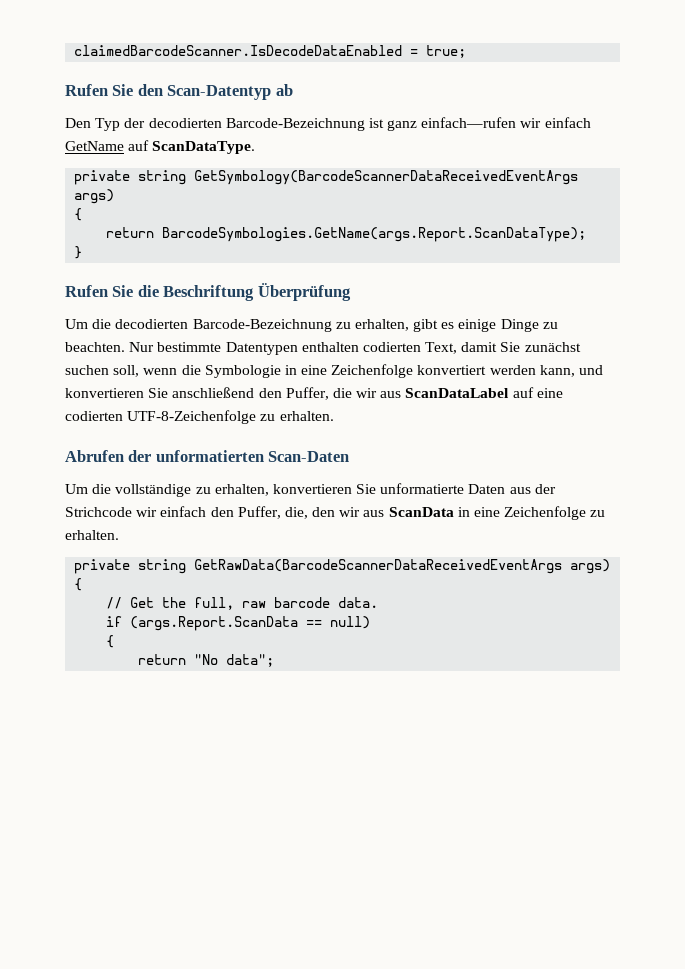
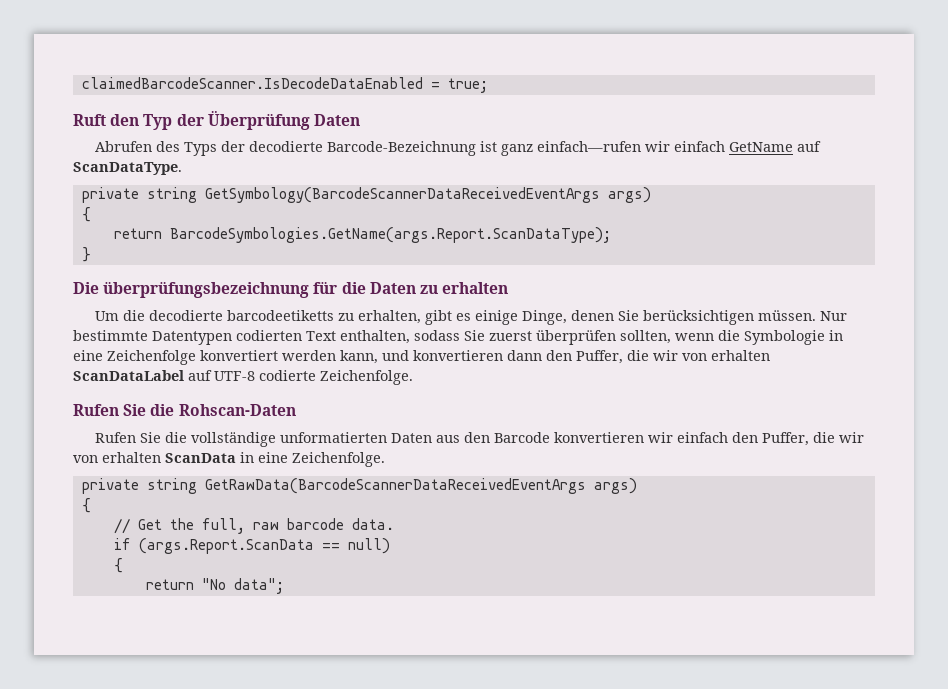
- Rufen Sie den Scan-Datentyp ab
- Den Typ der decodierten Barcode-Bezeichnung ist ganz einfach—rufen wir einfach GetName auf ScanDataType.
+ Ruft den Typ der Überprüfung Daten
+ Abrufen des Typs der decodierte Barcode-Bezeichnung ist ganz einfach—rufen wir einfach GetName auf ScanDataType.
- Rufen Sie die Beschriftung Überprüfung
- Um die decodierten Barcode-Bezeichnung zu erhalten, gibt es einige Dinge zu beachten. Nur bestimmte Datentypen enthalten codierten Text, damit Sie zunächst suchen soll, wenn die Symbologie in eine Zeichenfolge konvertiert werden kann, und konvertieren Sie anschließend den Puffer, die wir aus ScanDataLabel auf eine codierten UTF-8-Zeichenfolge zu erhalten.
- Abrufen der unformatierten Scan-Daten
- Um die vollständige zu erhalten, konvertieren Sie unformatierte Daten aus der Strichcode wir einfach den Puffer, die, den wir aus ScanData in eine Zeichenfolge zu erhalten.
+ Die überprüfungsbezeichnung für die Daten zu erhalten
+ Um die decodierte barcodeetiketts zu erhalten, gibt es einige Dinge, denen Sie berücksichtigen müssen. Nur bestimmte Datentypen codierten Text enthalten, sodass Sie zuerst überprüfen sollten, wenn die Symbologie in eine Zeichenfolge konvertiert werden kann, und konvertieren dann den Puffer, die wir von erhalten ScanDataLabel auf UTF-8 codierte Zeichenfolge.
+ Rufen Sie die Rohscan-Daten
+ Rufen Sie die vollständige unformatierten Daten aus den Barcode konvertieren wir einfach den Puffer, die wir von erhalten ScanData in eine Zeichenfolge.

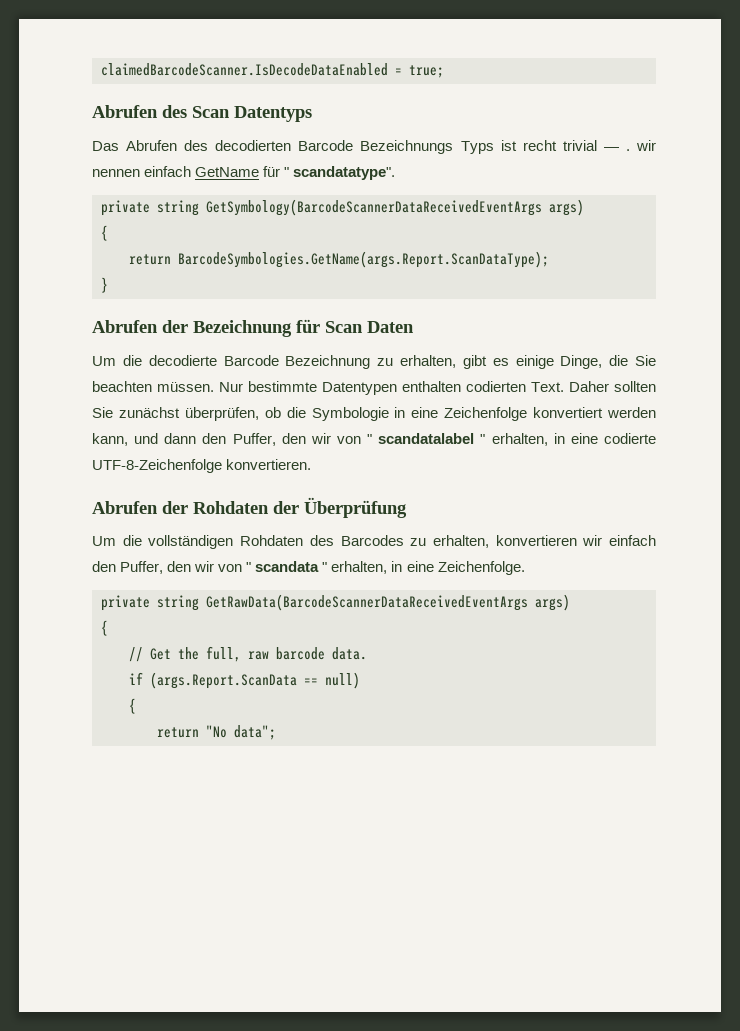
- Ruft den Typ der Überprüfung Daten
- Abrufen des Typs der decodierte Barcode-Bezeichnung ist ganz einfach—rufen wir einfach GetName auf ScanDataType.
+ Abrufen des Scan Datentyps
+ Das Abrufen des decodierten Barcode Bezeichnungs Typs ist recht trivial — . wir nennen einfach GetName für " scandatatype".
- Die überprüfungsbezeichnung für die Daten zu erhalten
+ Abrufen der Bezeichnung für Scan Daten
- Um die decodierte barcodeetiketts zu erhalten, gibt es einige Dinge, denen Sie berücksichtigen müssen.
+ Um die decodierte Barcode Bezeichnung zu erhalten, gibt es einige Dinge, die Sie beachten müssen.
- Nur bestimmte Datentypen codierten Text enthalten, sodass Sie zuerst überprüfen sollten, wenn die Symbologie in eine Zeichenfolge konvertiert werden kann, und konvertieren dann den Puffer, die wir von erhalten ScanDataLabel auf UTF-8 codierte Zeichenfolge.
- Rufen Sie die Rohscan-Daten
- Rufen Sie die vollständige unformatierten Daten aus den Barcode konvertieren wir einfach den Puffer, die wir von erhalten ScanData in eine Zeichenfolge.
+ Nur bestimmte Datentypen enthalten codierten Text. Daher sollten Sie zunächst überprüfen, ob die Symbologie in eine Zeichenfolge konvertiert werden kann, und dann den Puffer, den wir von " scandatalabel " erhalten, in eine codierte UTF-8-Zeichenfolge konvertieren.
+ Abrufen der Rohdaten der Überprüfung
+ Um die vollständigen Rohdaten des Barcodes zu erhalten, konvertieren wir einfach den Puffer, den wir von " scandata " erhalten, in eine Zeichenfolge.

